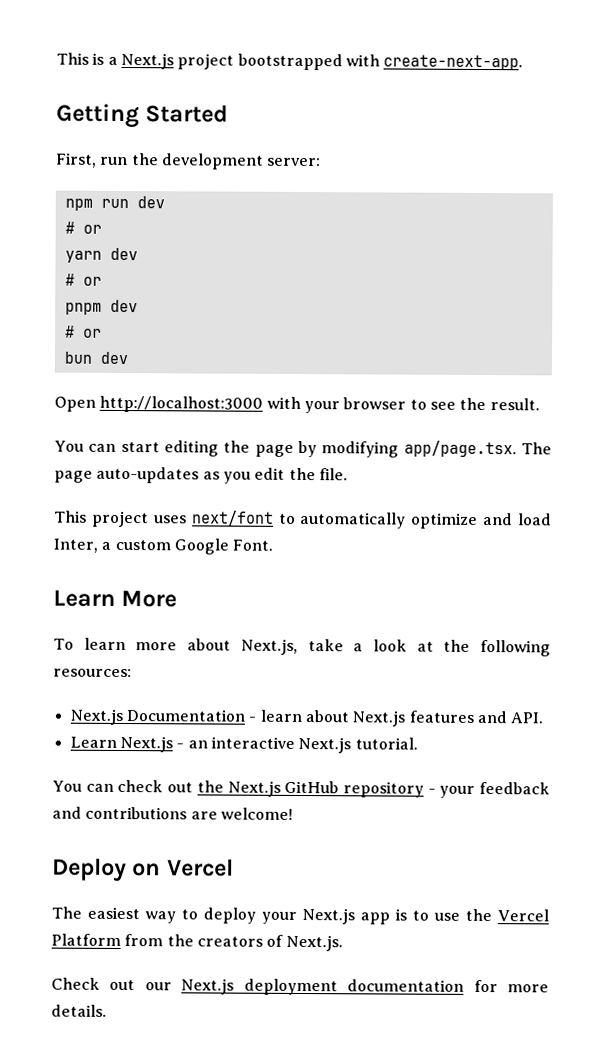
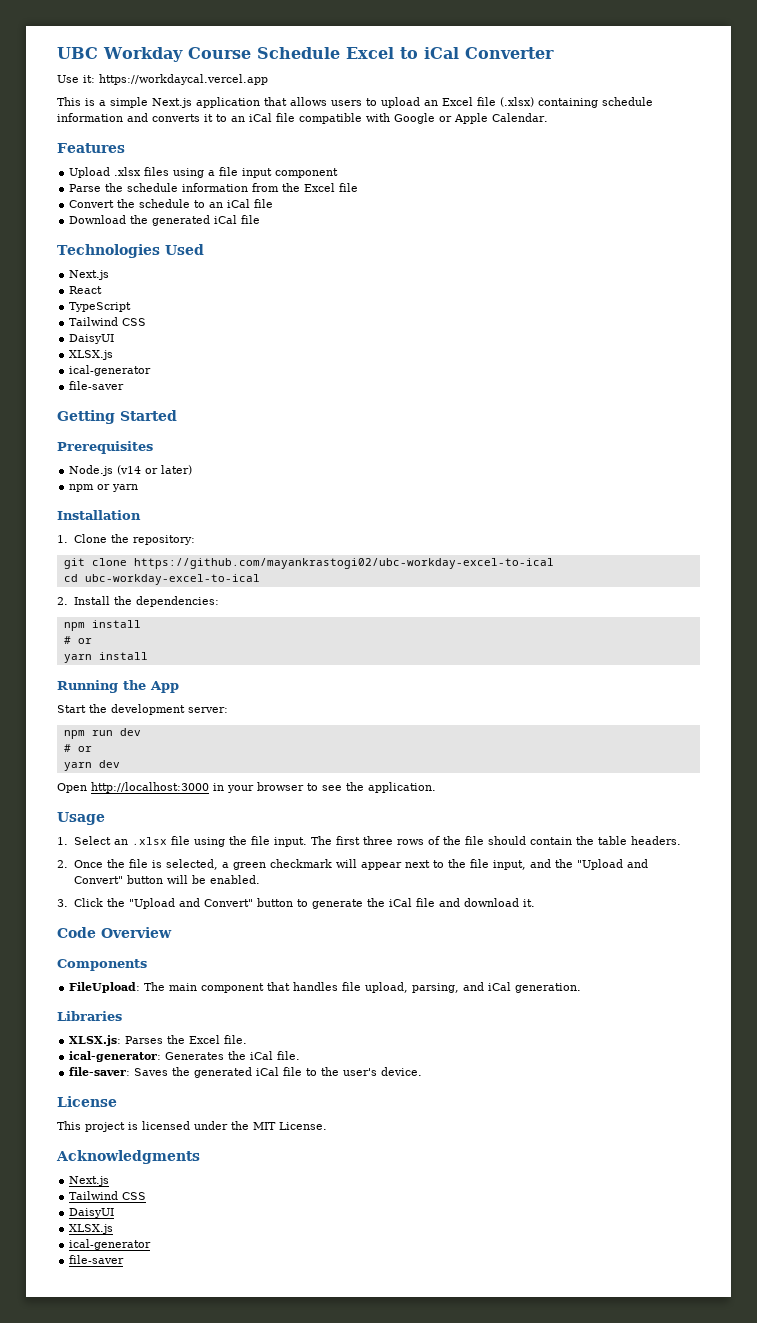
- This is a Next.js project bootstrapped with create-next-app.
+ UBC Workday Course Schedule Excel to iCal Converter
+ Use it: https://workdaycal.vercel.app
+ This is a simple Next.js application that allows users to upload an Excel file (.xlsx) containing schedule information and converts it to an iCal file compatible with Google or Apple Calendar.
+ Features
+ Upload .xlsx files using a file input component
+ Parse the schedule information from the Excel file
+ Convert the schedule to an iCal file
+ Download the generated iCal file
+ Technologies Used
+ Next.js
+ React
+ TypeScript
+ Tailwind CSS
+ DaisyUI
+ XLSX.js
+ ical-generator
+ file-saver
  Getting Started
- First, run the development server:
+ Prerequisites
+ Node.js (v14 or later)
+ npm or yarn
+ Installation
+ 1. Clone the repository:
+ git clone https://github.com/mayankrastogi02/ubc-workday-excel-to-ical
+ cd ubc-workday-excel-to-ical
+ 2. Install the dependencies:
+ npm install
+ # or
+ yarn install
+ Running the App
+ Start the development server:
  yarn dev
- # or
- pnpm dev
- # or
- bun dev
- Open http://localhost:3000 with your browser to see the result.
- You can start editing the page by modifying app/page.tsx. The page auto-updates as you edit the file.
- This project uses next/font to automatically optimize and load Inter, a custom Google Font.
- Learn More
- To learn more about Next.js, take a look at the following resources:
- Next.js Documentation - learn about Next.js features and API.
- Learn Next.js - an interactive Next.js tutorial.
- You can check out the Next.js GitHub repository - your feedback and contributions are welcome!
- Deploy on Vercel
- The easiest way to deploy your Next.js app is to use the Vercel Platform from the creators of Next.js.
- Check out our Next.js deployment documentation for more details.
+ Open http://localhost:3000 in your browser to see the application.
+ Usage
+ 1. Select an .xlsx file using the file input. The first three rows of the file should contain the table headers.
+ 2. Once the file is selected, a green checkmark will appear next to the file input, and the "Upload and Convert" button will be enabled.
+ 3. Click the "Upload and Convert" button to generate the iCal file and download it.
+ Code Overview
+ Components
+ FileUpload: The main component that handles file upload, parsing, and iCal generation.
+ Libraries
+ XLSX.js: Parses the Excel file.
+ ical-generator: Generates the iCal file.
+ file-saver: Saves the generated iCal file to the user's device.
+ License
+ This project is licensed under the MIT License.
+ Acknowledgments
+ Next.js
+ Tailwind CSS
+ DaisyUI
+ XLSX.js
+ ical-generator
+ file-saver

